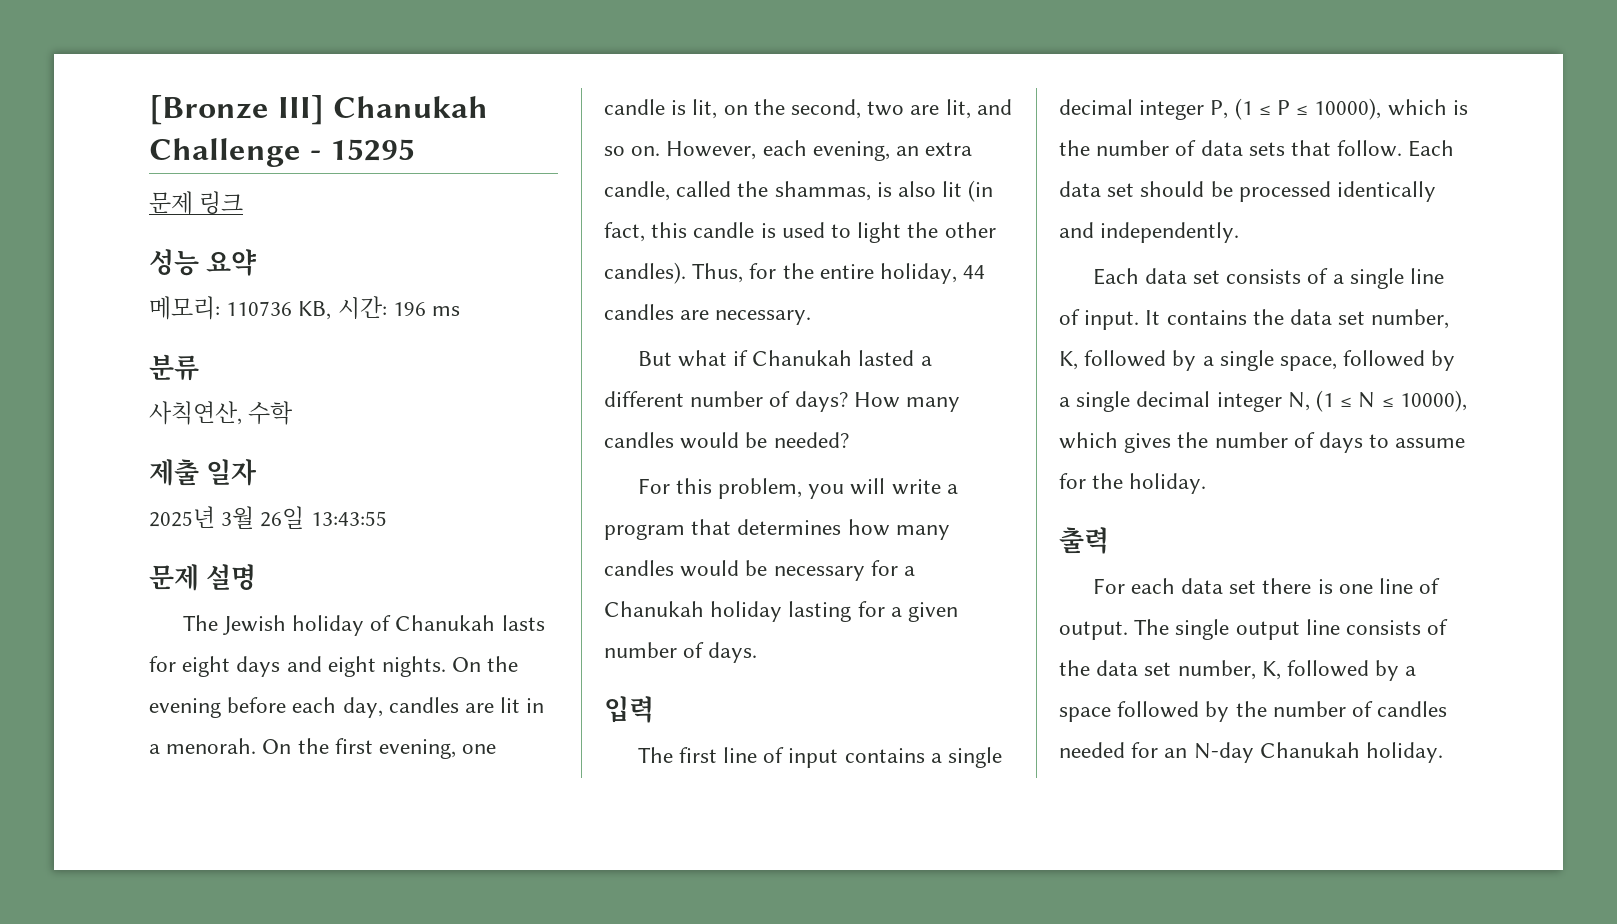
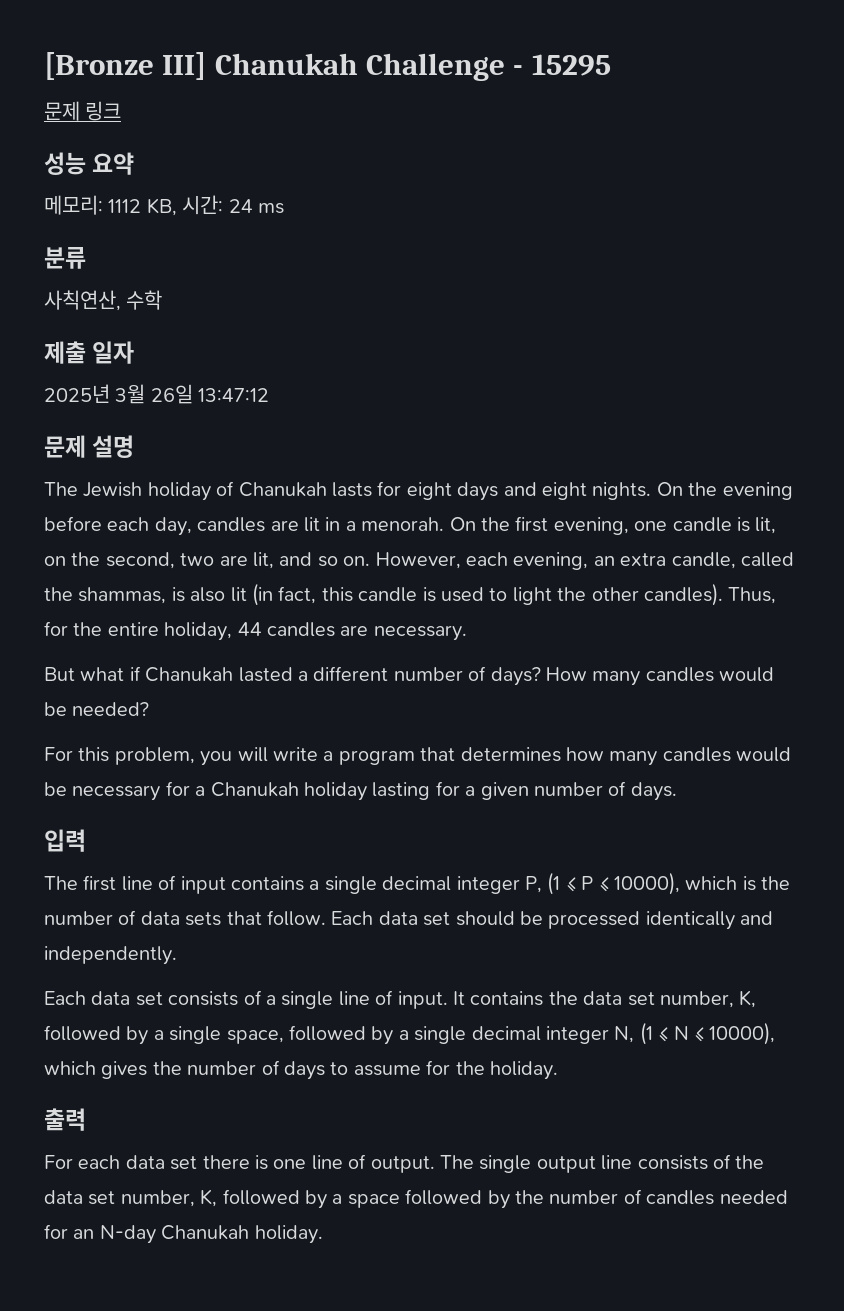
- 메모리: 110736 KB, 시간: 196 ms
+ 메모리: 1112 KB, 시간: 24 ms
- 2025년 3월 26일 13:43:55
+ 2025년 3월 26일 13:47:12

